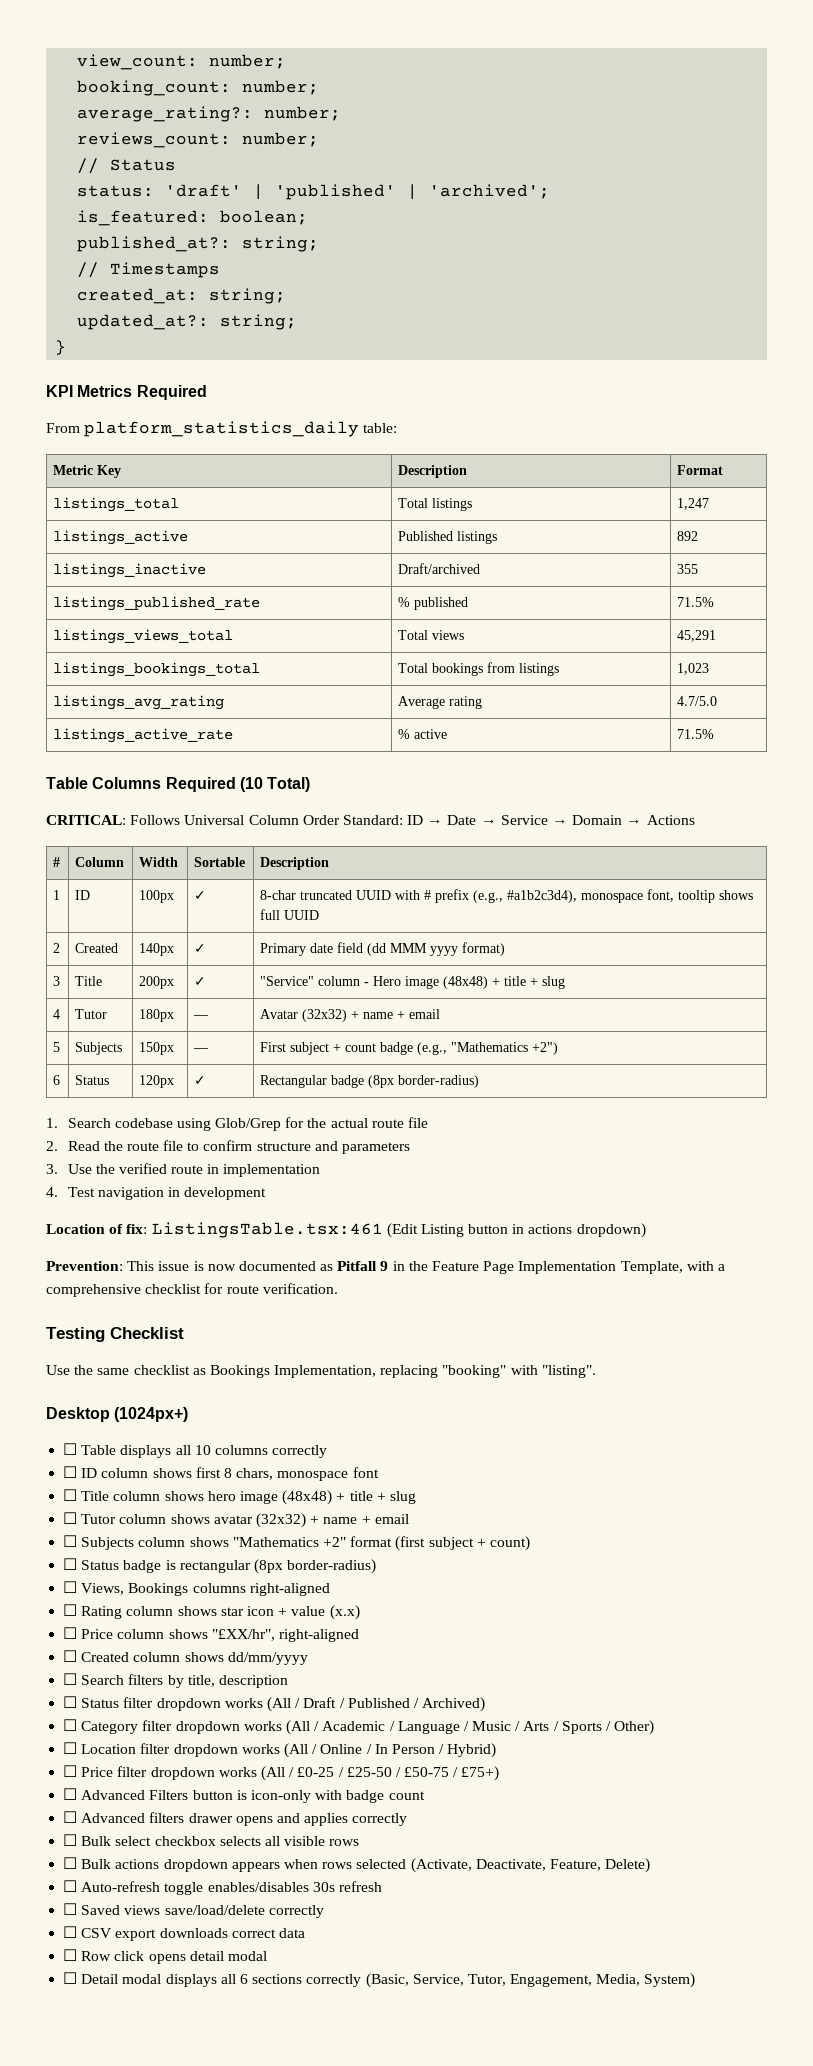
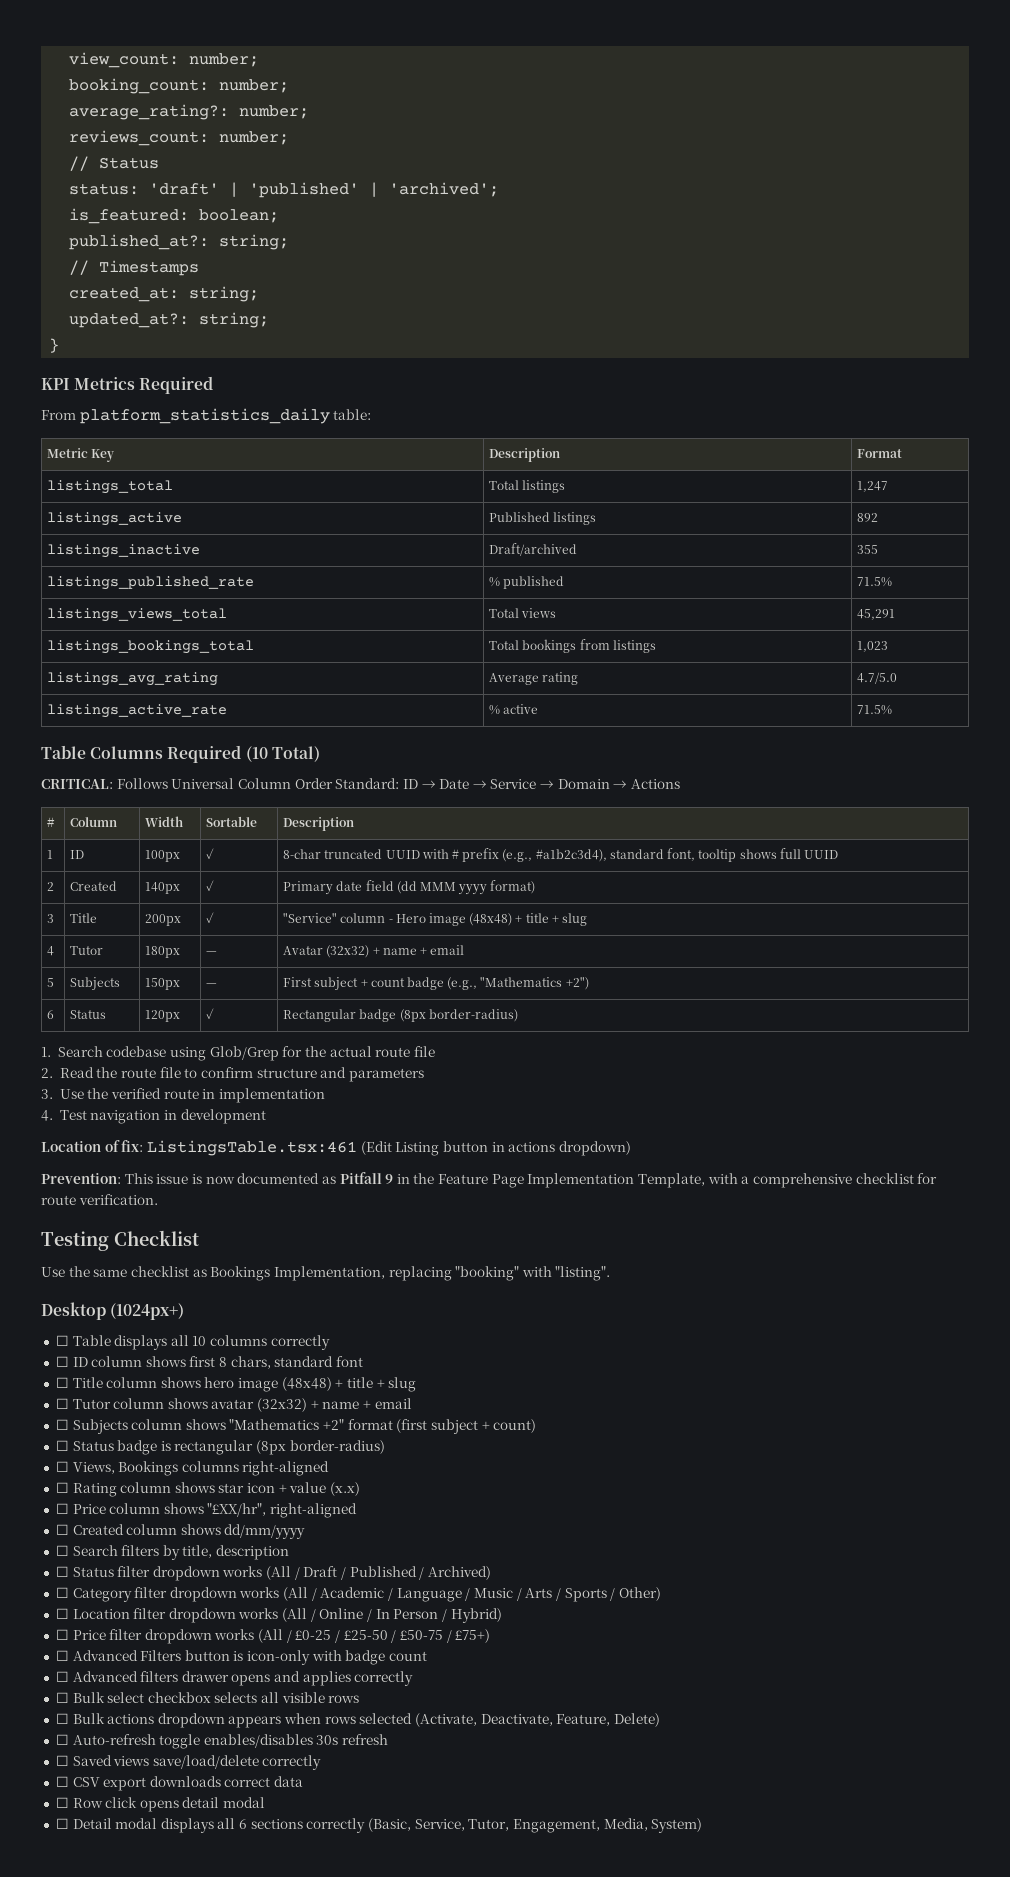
- 1 | ID | 100px | ✓ | 8-char truncated UUID with # prefix (e.g., #a1b2c3d4), monospace font, tooltip shows full UUID
+ 1 | ID | 100px | ✓ | 8-char truncated UUID with # prefix (e.g., #a1b2c3d4), standard font, tooltip shows full UUID
- ☐ ID column shows first 8 chars, monospace font
+ ☐ ID column shows first 8 chars, standard font

